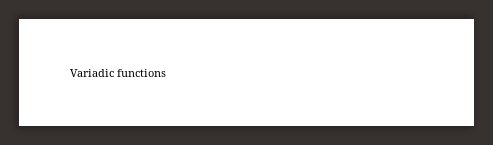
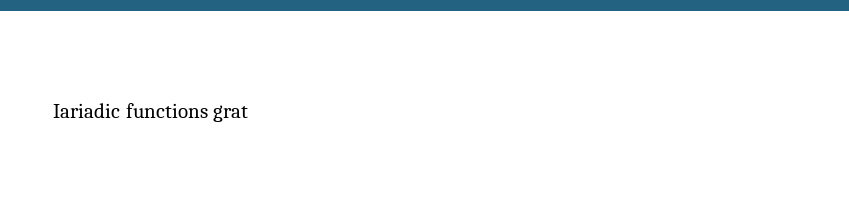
- Variadic functions
+ Iariadic functions grat

